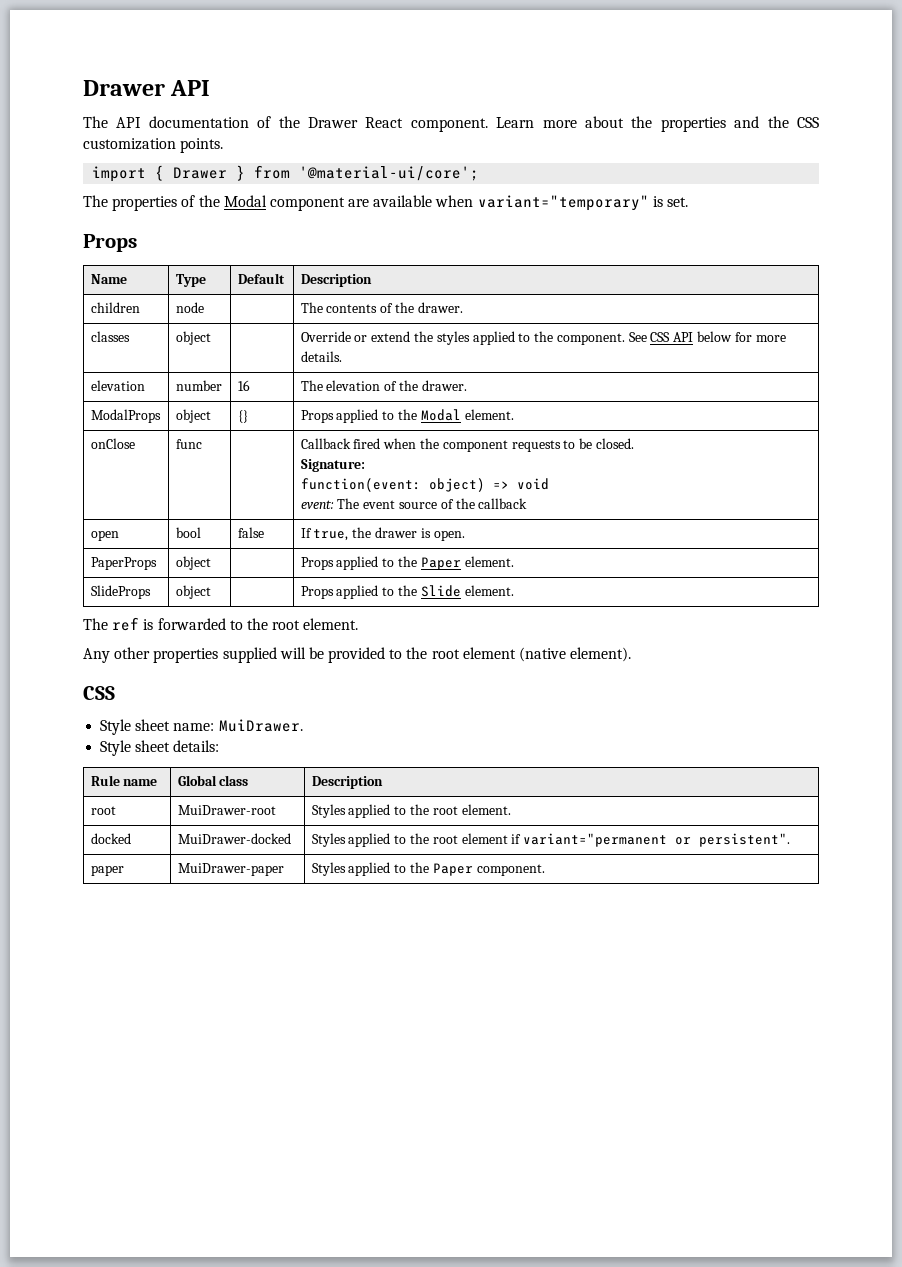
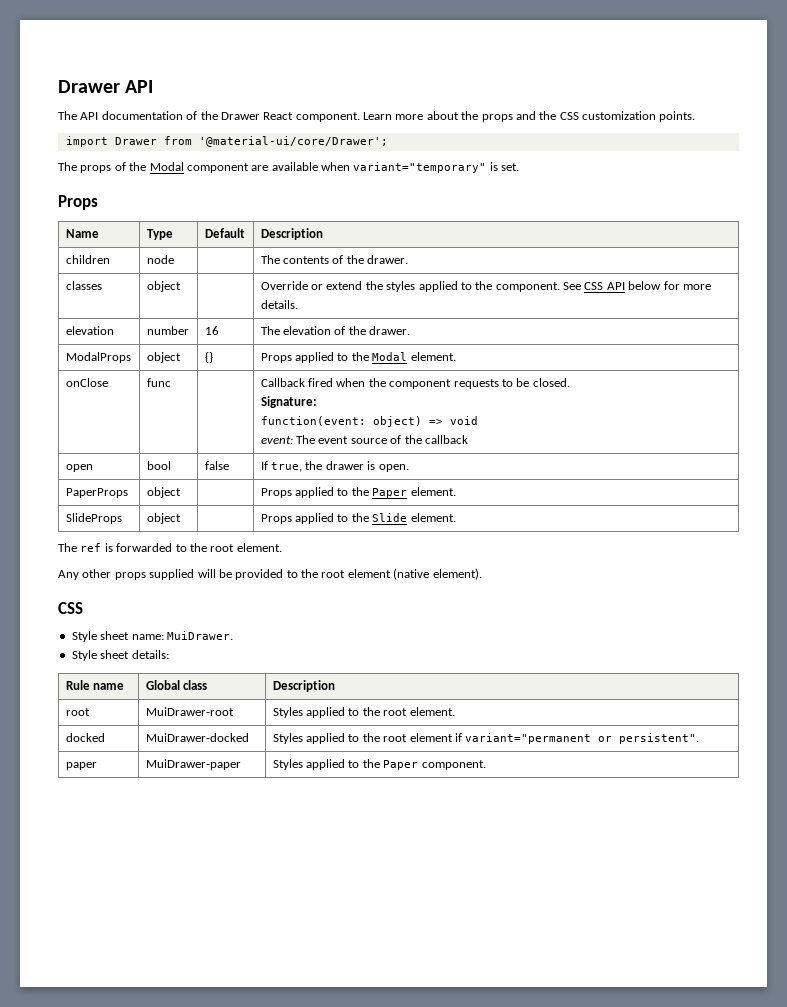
- Learn more about the properties and the CSS customization points.
+ Learn more about the props and the CSS customization points.
- import { Drawer } from '@material-ui/core';
- The properties of the Modal component are available when variant="temporary" is set.
+ import Drawer from '@material-ui/core/Drawer';
+ The props of the Modal component are available when variant="temporary" is set.
- Any other properties supplied will be provided to the root element (native element).
+ Any other props supplied will be provided to the root element (native element).

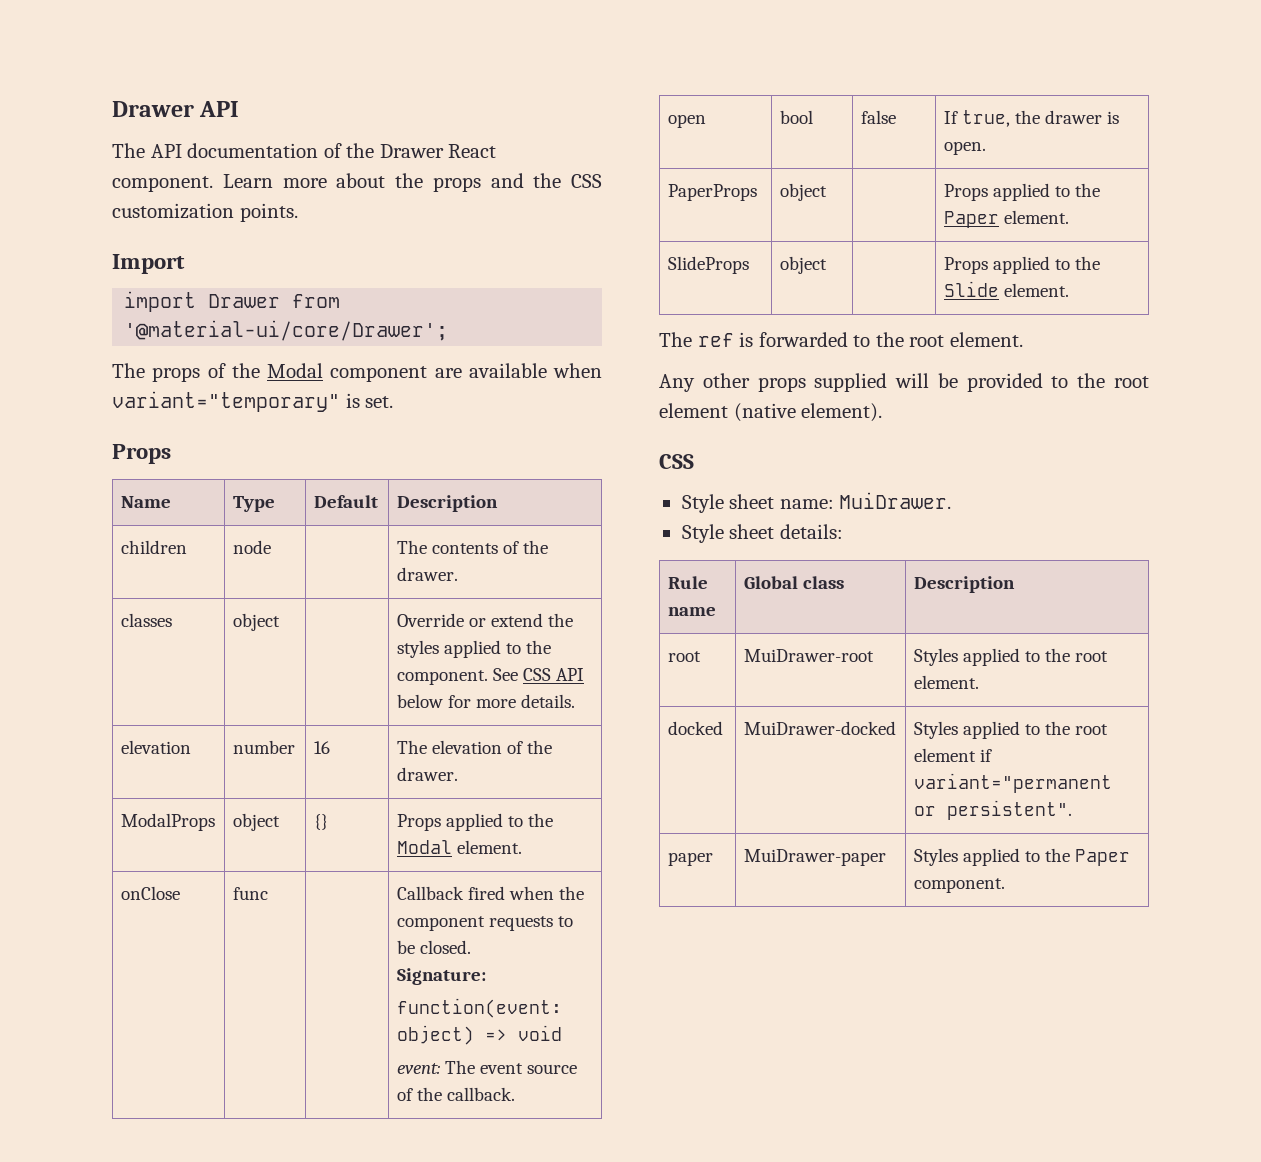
+ Import
  onClose | func | | Callback fired when the component requests to be closed.
  Signature:
  function(event: object) => void
- event: The event source of the callback
+ event: The event source of the callback.

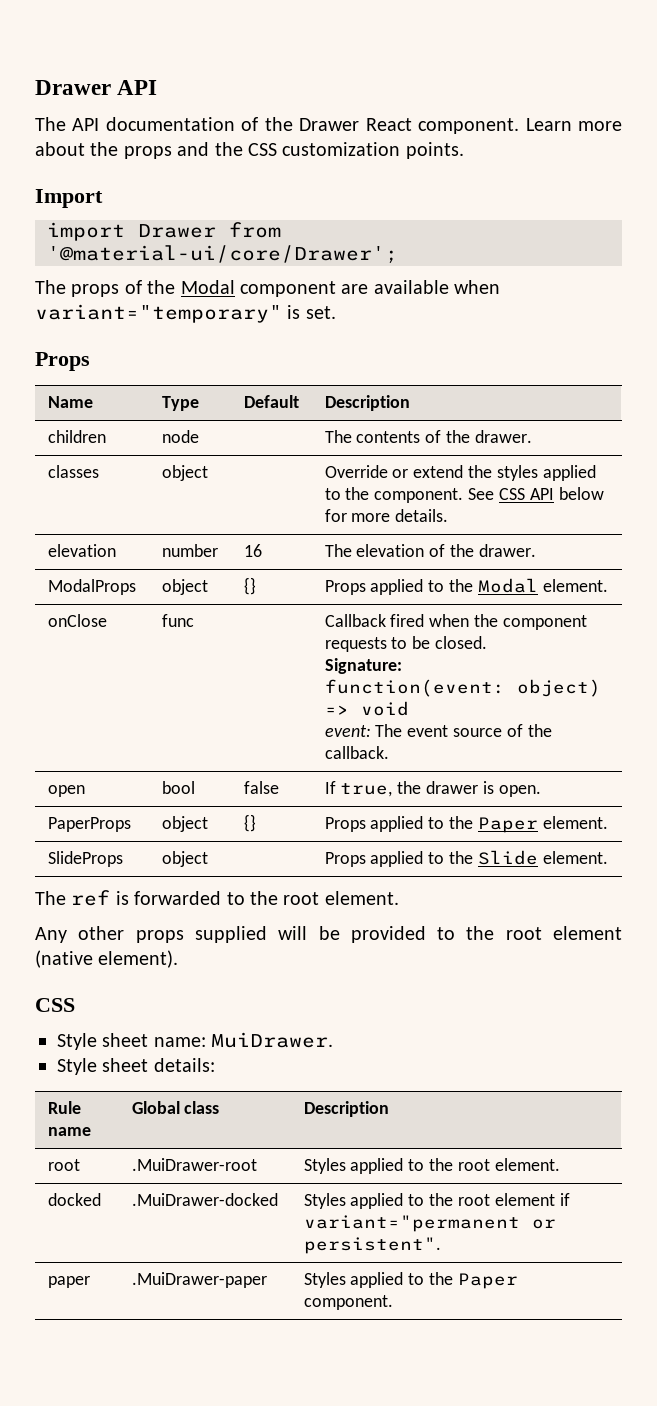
- PaperProps | object | | Props applied to the Paper element.
+ PaperProps | object | {} | Props applied to the Paper element.
- root | MuiDrawer-root | Styles applied to the root element.
+ root | .MuiDrawer-root | Styles applied to the root element.
- docked | MuiDrawer-docked | Styles applied to the root element if variant="permanent or persistent".
+ docked | .MuiDrawer-docked | Styles applied to the root element if variant="permanent or persistent".
- paper | MuiDrawer-paper | Styles applied to the Paper component.
+ paper | .MuiDrawer-paper | Styles applied to the Paper component.

